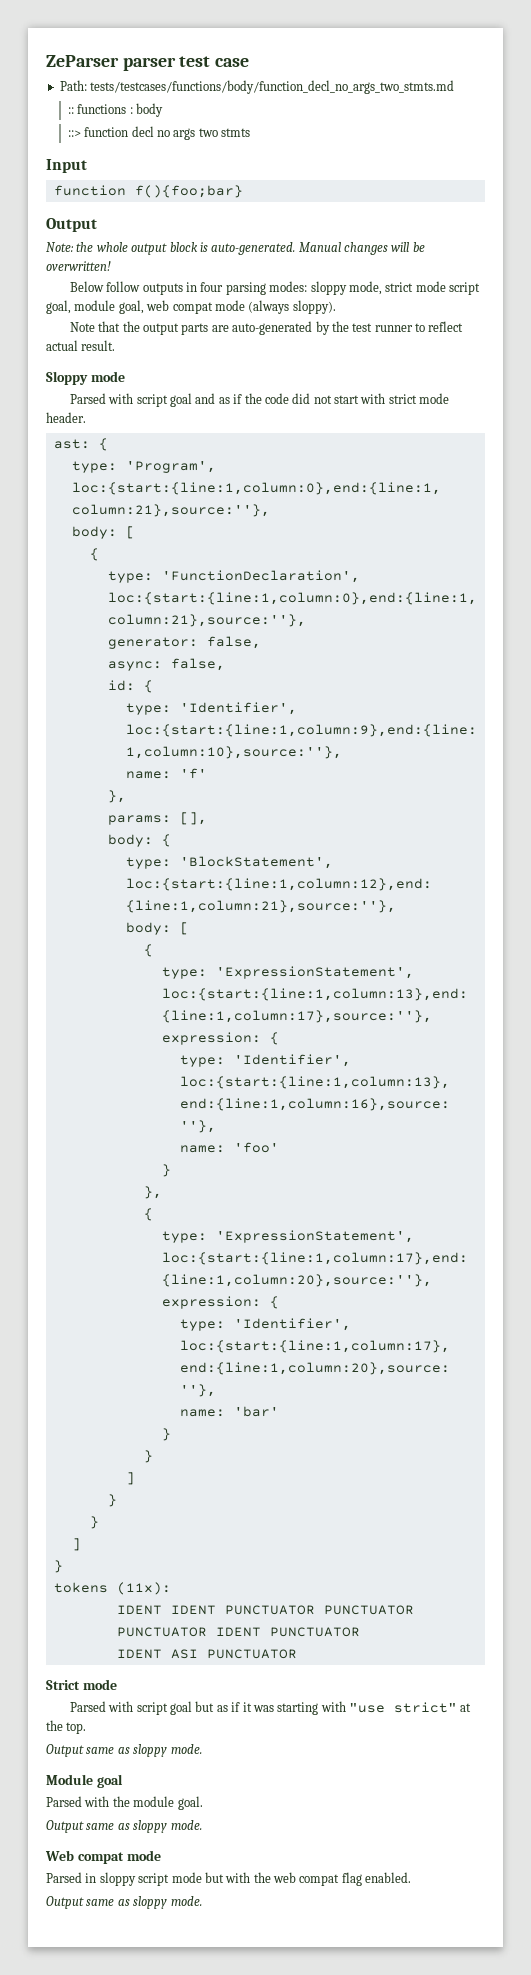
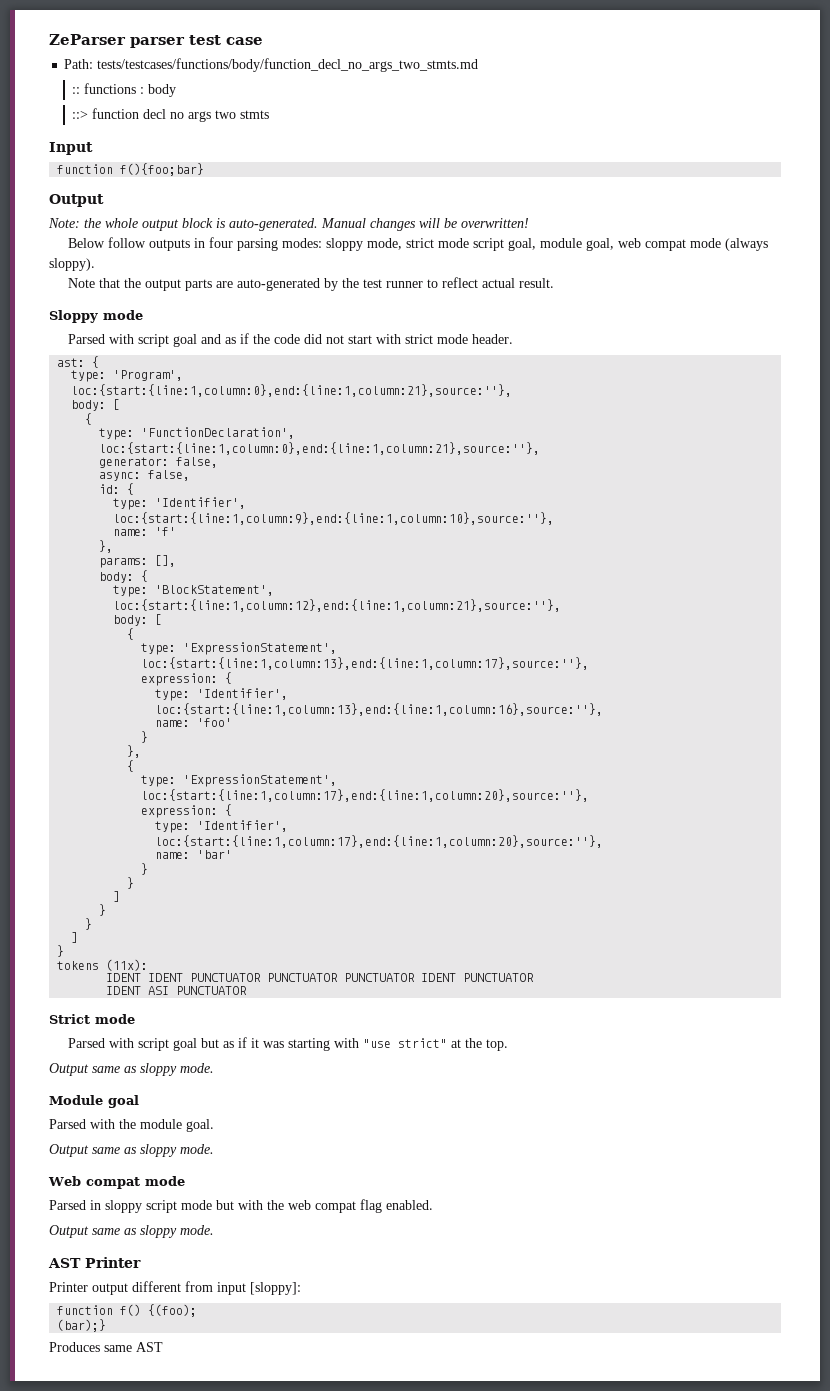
+ AST Printer
+ Printer output different from input [sloppy]:
+ function f() {(foo);
+ (bar);}
+ Produces same AST

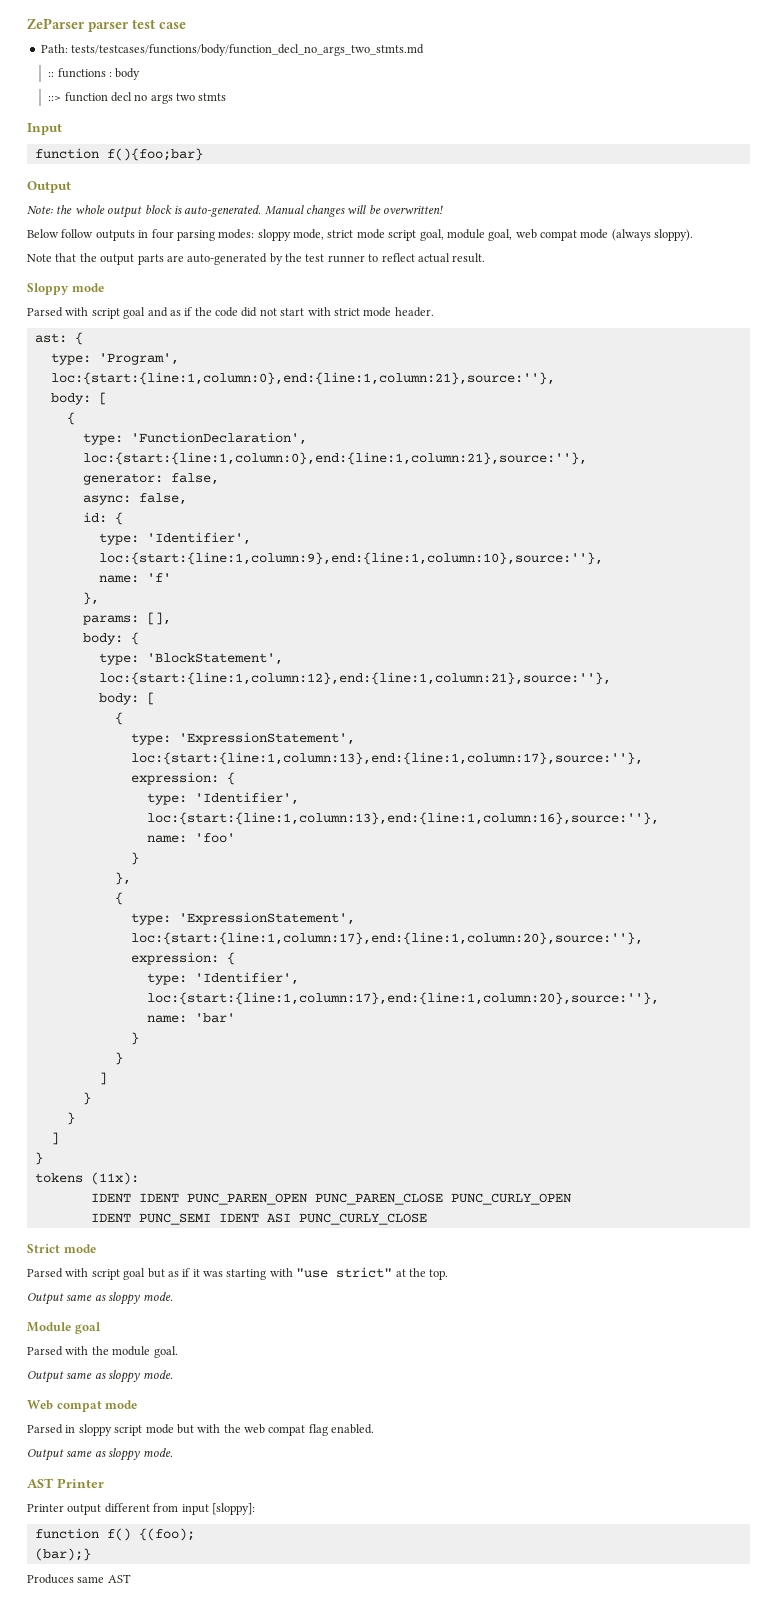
- IDENT IDENT PUNCTUATOR PUNCTUATOR PUNCTUATOR IDENT PUNCTUATOR
- IDENT ASI PUNCTUATOR
+ IDENT IDENT PUNC_PAREN_OPEN PUNC_PAREN_CLOSE PUNC_CURLY_OPEN
+ IDENT PUNC_SEMI IDENT ASI PUNC_CURLY_CLOSE

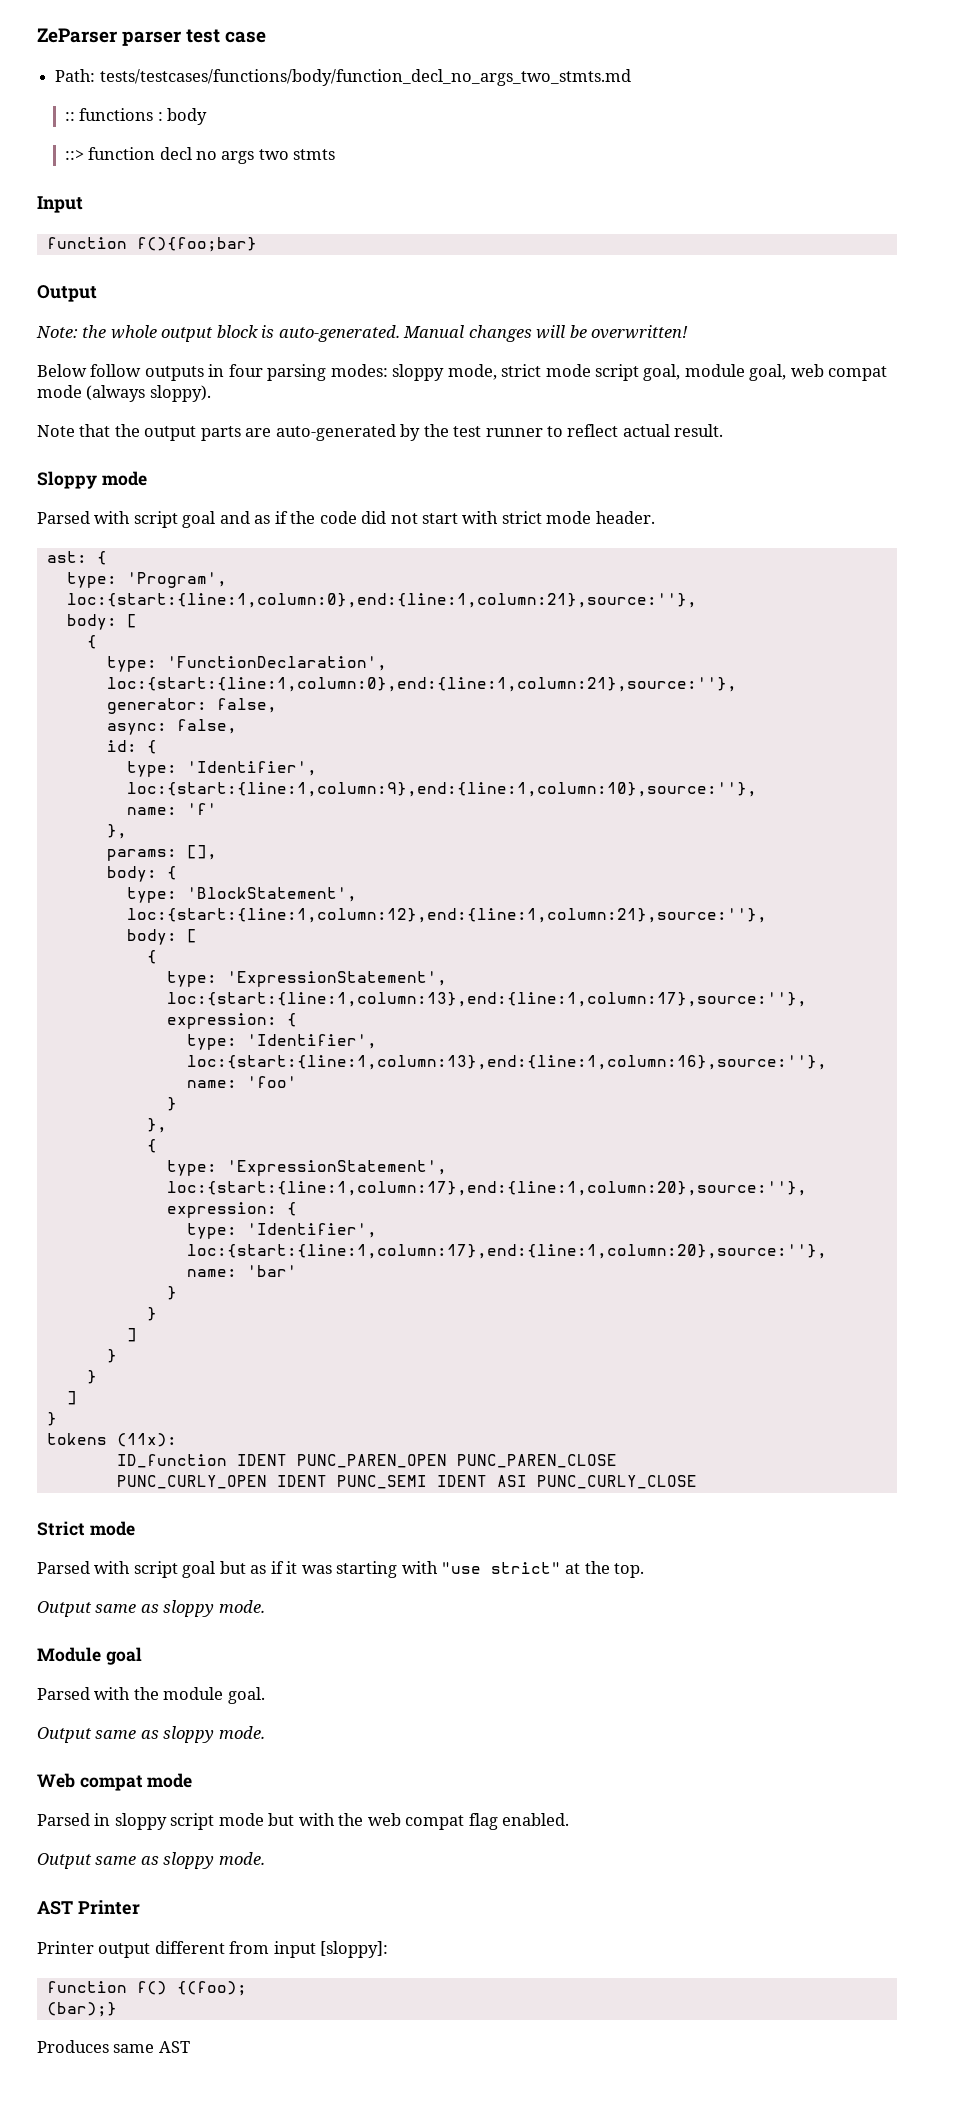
- IDENT IDENT PUNC_PAREN_OPEN PUNC_PAREN_CLOSE PUNC_CURLY_OPEN
- IDENT PUNC_SEMI IDENT ASI PUNC_CURLY_CLOSE
+ ID_function IDENT PUNC_PAREN_OPEN PUNC_PAREN_CLOSE
+ PUNC_CURLY_OPEN IDENT PUNC_SEMI IDENT ASI PUNC_CURLY_CLOSE

